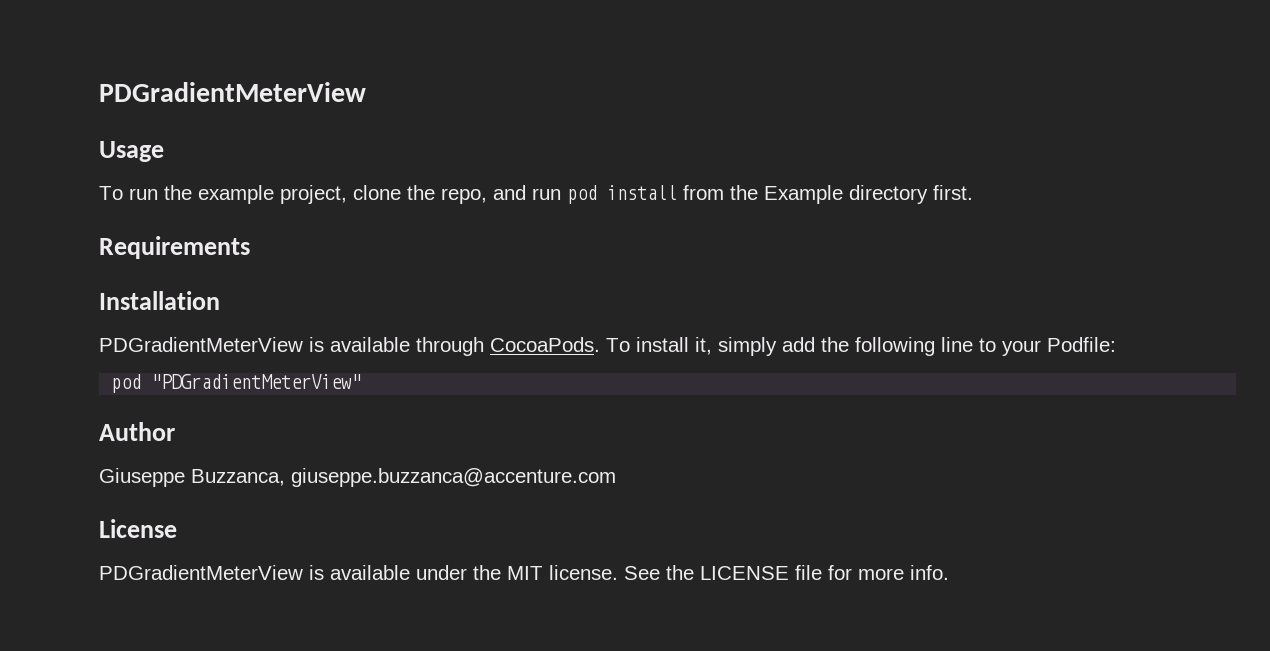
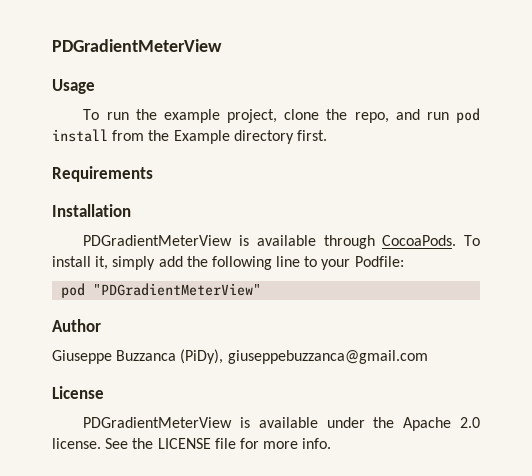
- Giuseppe Buzzanca, giuseppe.buzzanca@accenture.com
+ Giuseppe Buzzanca (PiDy), giuseppebuzzanca@gmail.com
- PDGradientMeterView is available under the MIT license.
+ PDGradientMeterView is available under the Apache 2.0 license.

